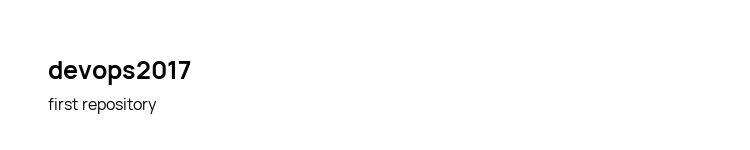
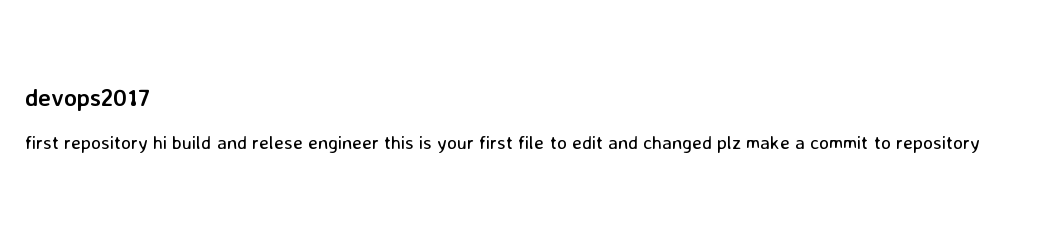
- first repository
+ first repository hi build and relese engineer this is your first file to edit and changed plz make a commit to repository

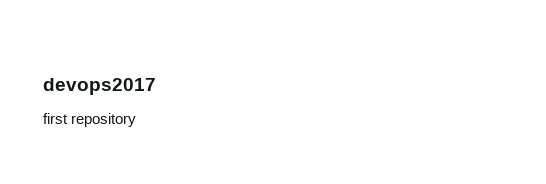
- first repository hi build and relese engineer this is your first file to edit and changed plz make a commit to repository
+ first repository

